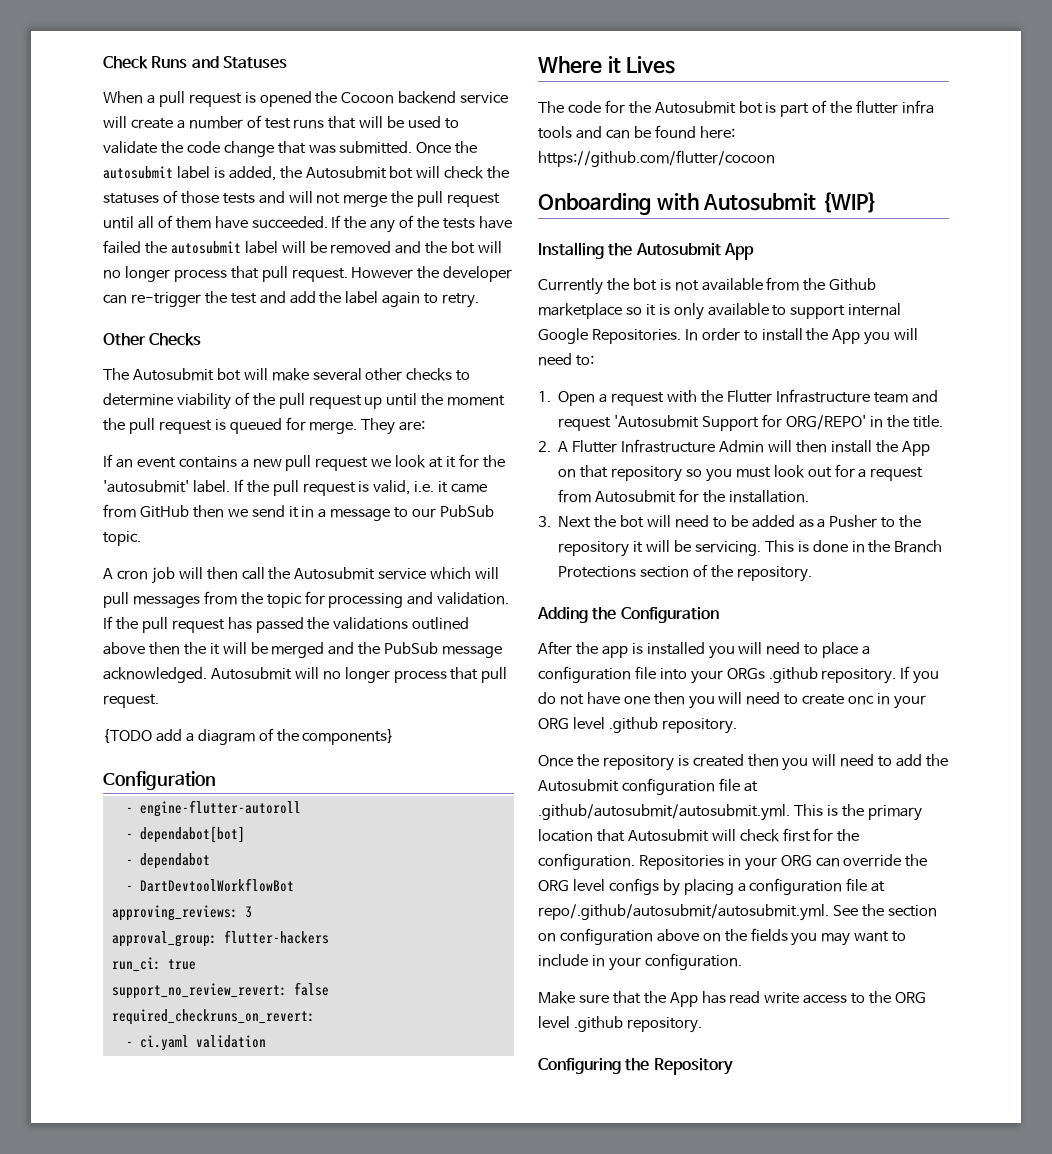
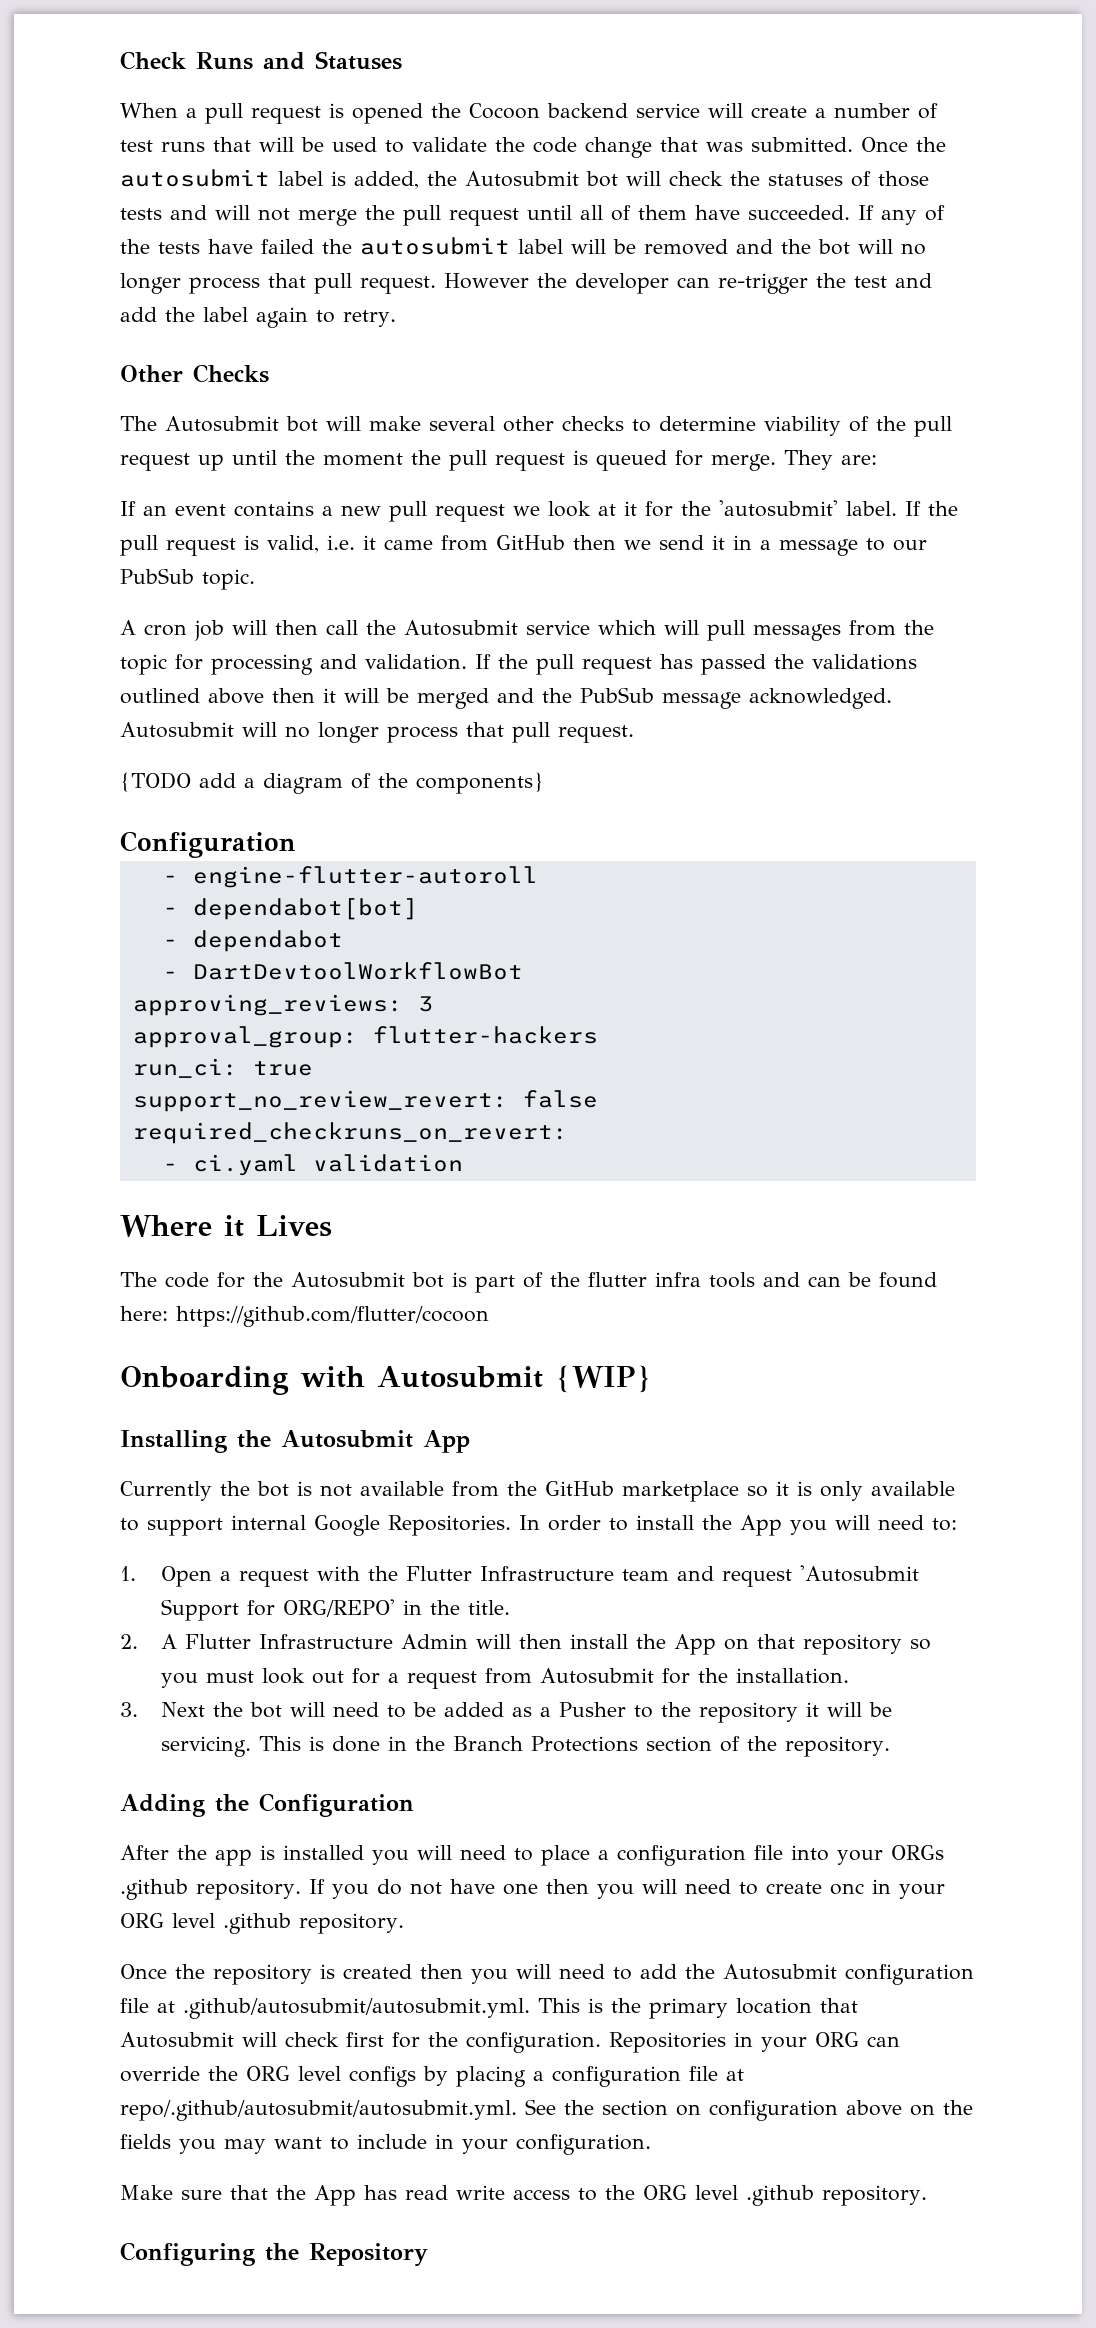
- If the any of the tests have failed the autosubmit label will be removed and the bot will no longer process that pull request.
+ If any of the tests have failed the autosubmit label will be removed and the bot will no longer process that pull request.
- If the pull request has passed the validations outlined above then the it will be merged and the PubSub message acknowledged.
+ If the pull request has passed the validations outlined above then it will be merged and the PubSub message acknowledged.
- Currently the bot is not available from the Github marketplace so it is only available to support internal Google Repositories.
+ Currently the bot is not available from the GitHub marketplace so it is only available to support internal Google Repositories.

